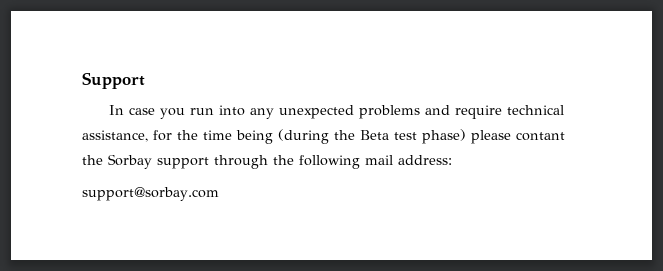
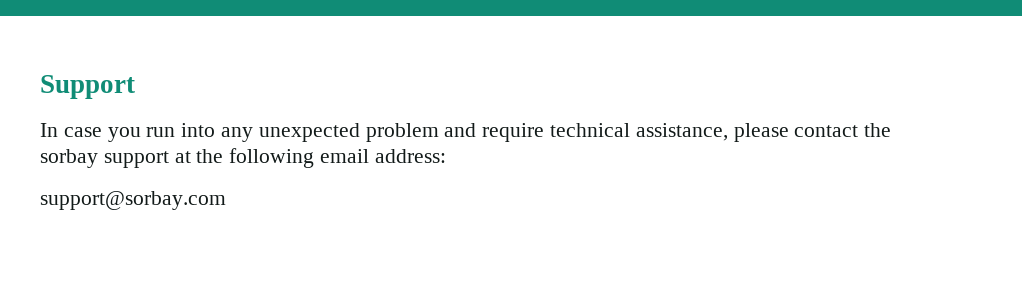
- In case you run into any unexpected problems and require technical assistance, for the time being (during the Beta test phase) please contant the Sorbay support through the following mail address:
+ In case you run into any unexpected problem and require technical assistance, please contact the sorbay support at the following email address:

